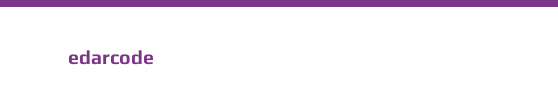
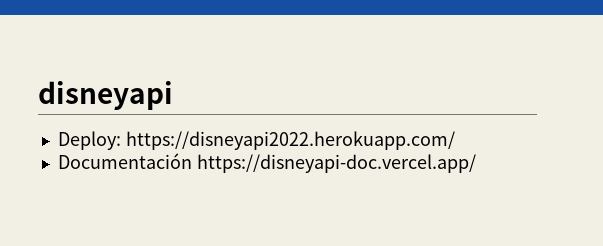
- edarcode
+ disneyapi
+ Deploy: https://disneyapi2022.herokuapp.com/
+ Documentación https://disneyapi-doc.vercel.app/

